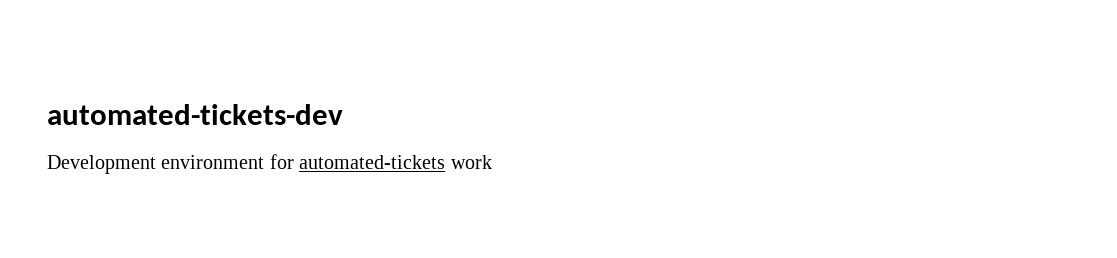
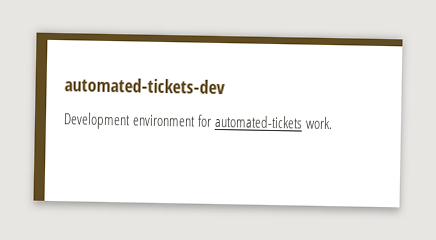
- Development environment for automated-tickets work
+ Development environment for automated-tickets work.

